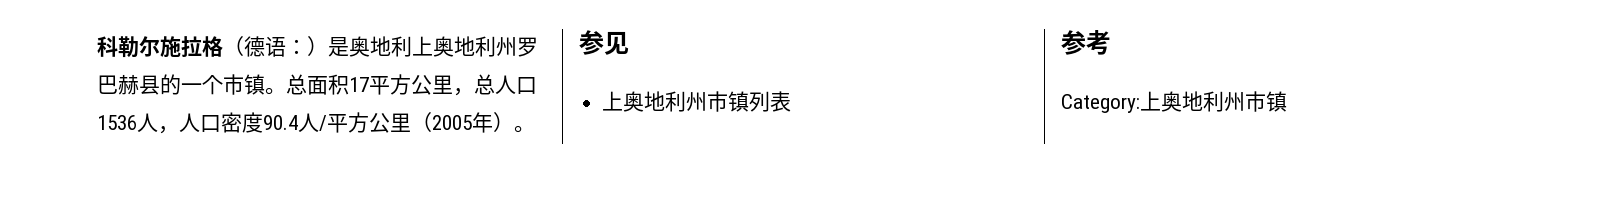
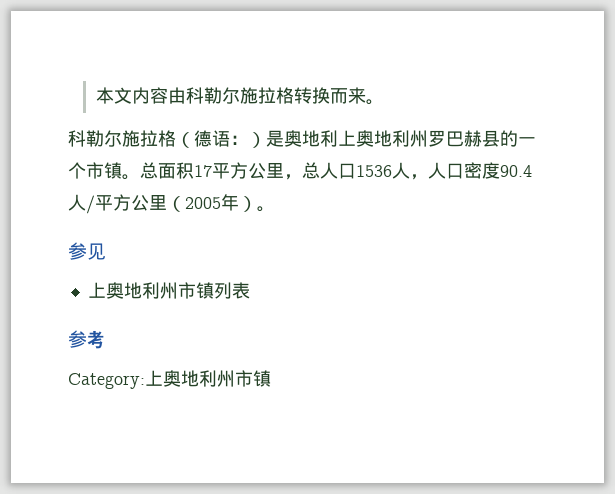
+ 本文内容由科勒尔施拉格转换而来。

